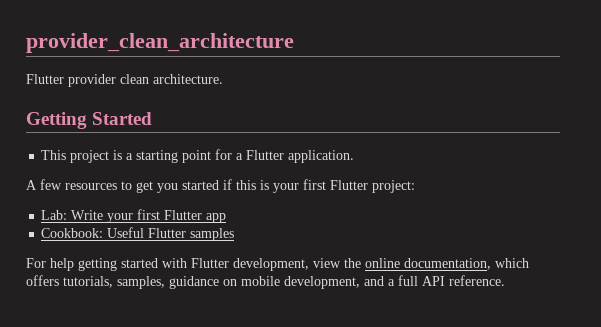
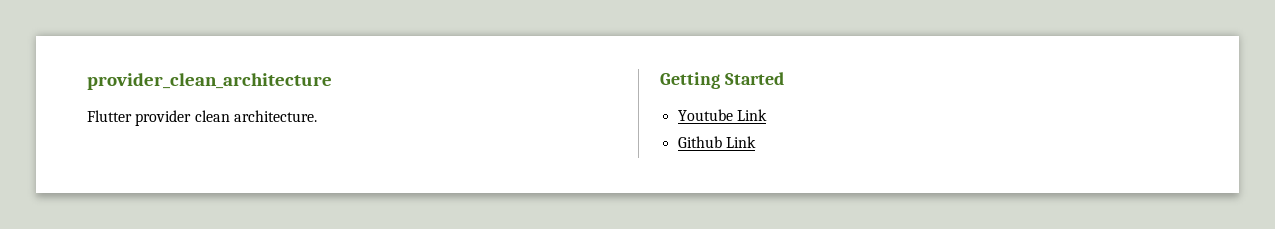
- This project is a starting point for a Flutter application.
- A few resources to get you started if this is your first Flutter project:
- Lab: Write your first Flutter app
- Cookbook: Useful Flutter samples
- For help getting started with Flutter development, view the online documentation, which offers tutorials, samples, guidance on mobile development, and a full API reference.
+ Youtube Link
+ Github Link

